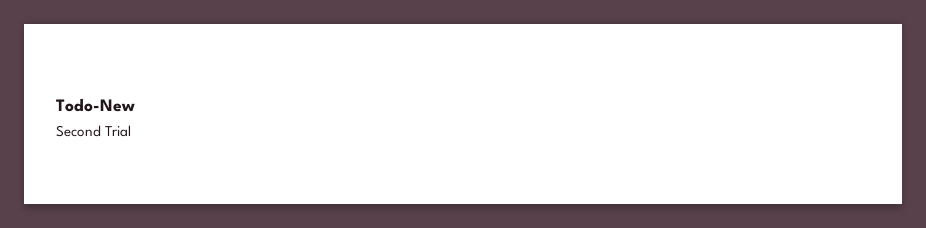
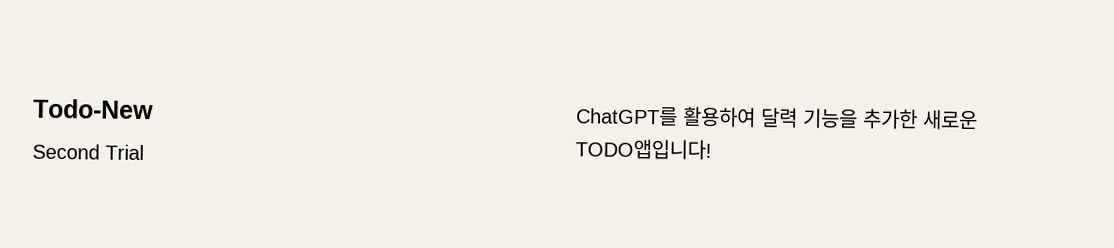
+ ChatGPT를 활용하여 달력 기능을 추가한 새로운 TODO앱입니다!

